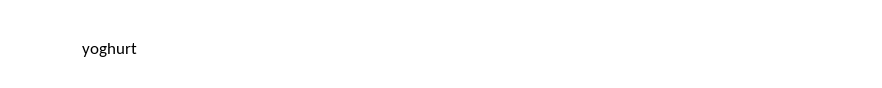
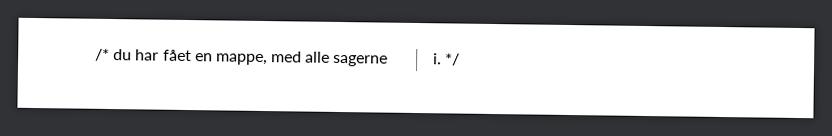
- yoghurt
+ /* du har fået en mappe, med alle sagerne i. */

